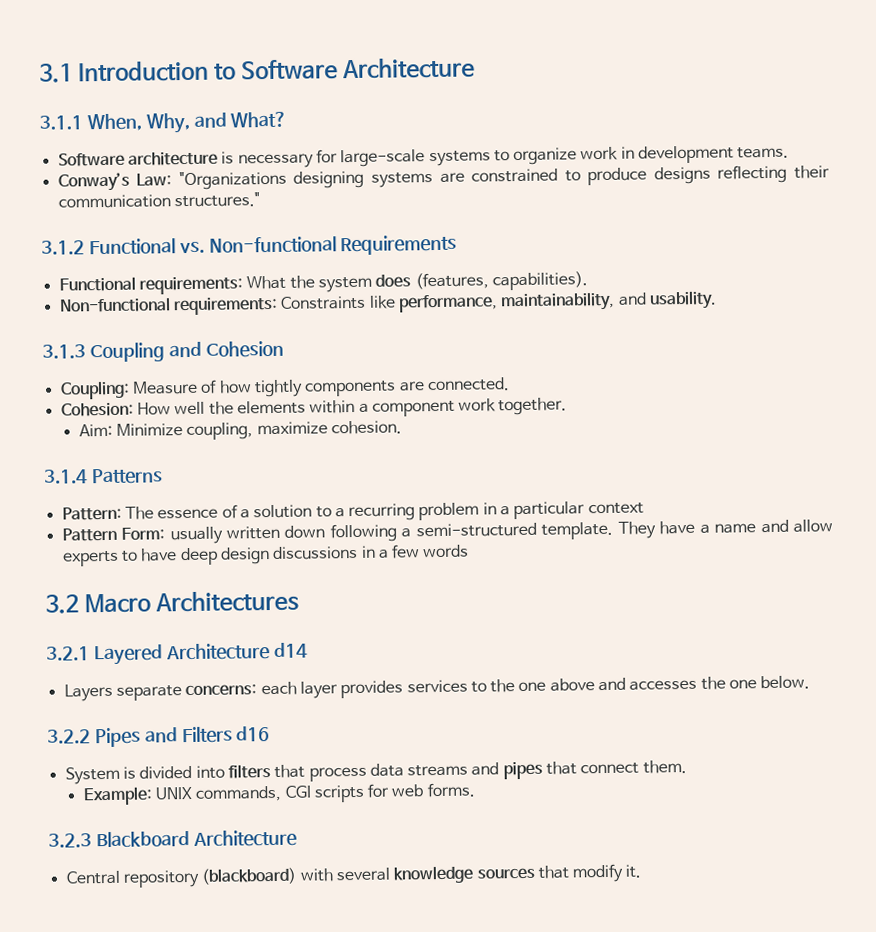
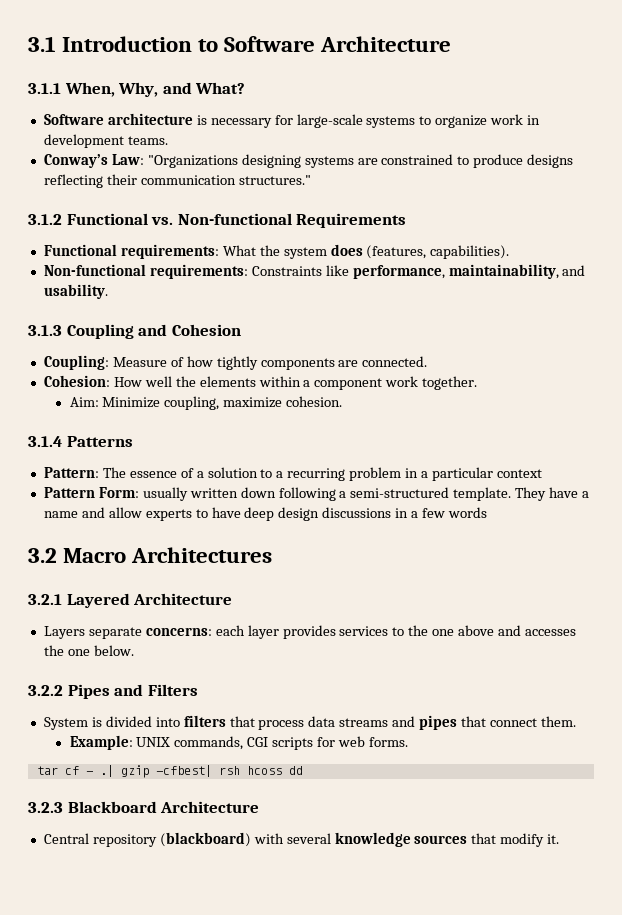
- 3.2.1 Layered Architecture d14
+ 3.2.1 Layered Architecture
- 3.2.2 Pipes and Filters d16
+ 3.2.2 Pipes and Filters
+ tar cf - .| gzip -cfbest| rsh hcoss dd

